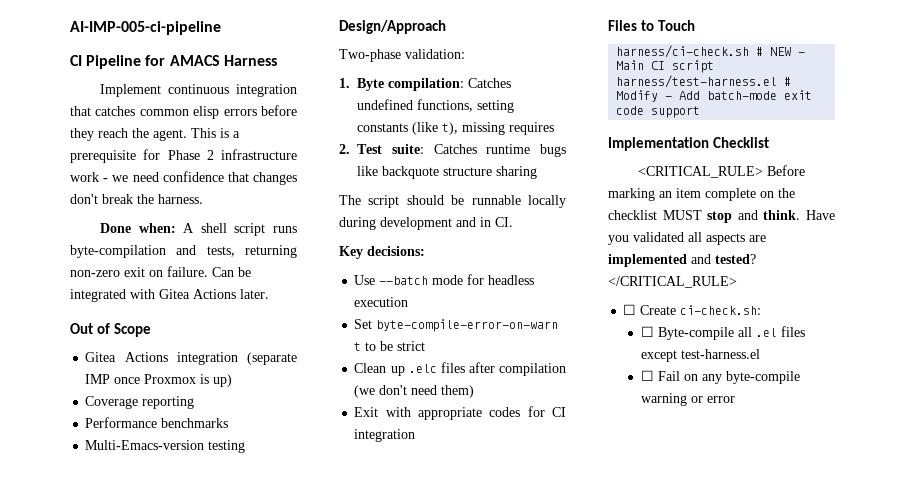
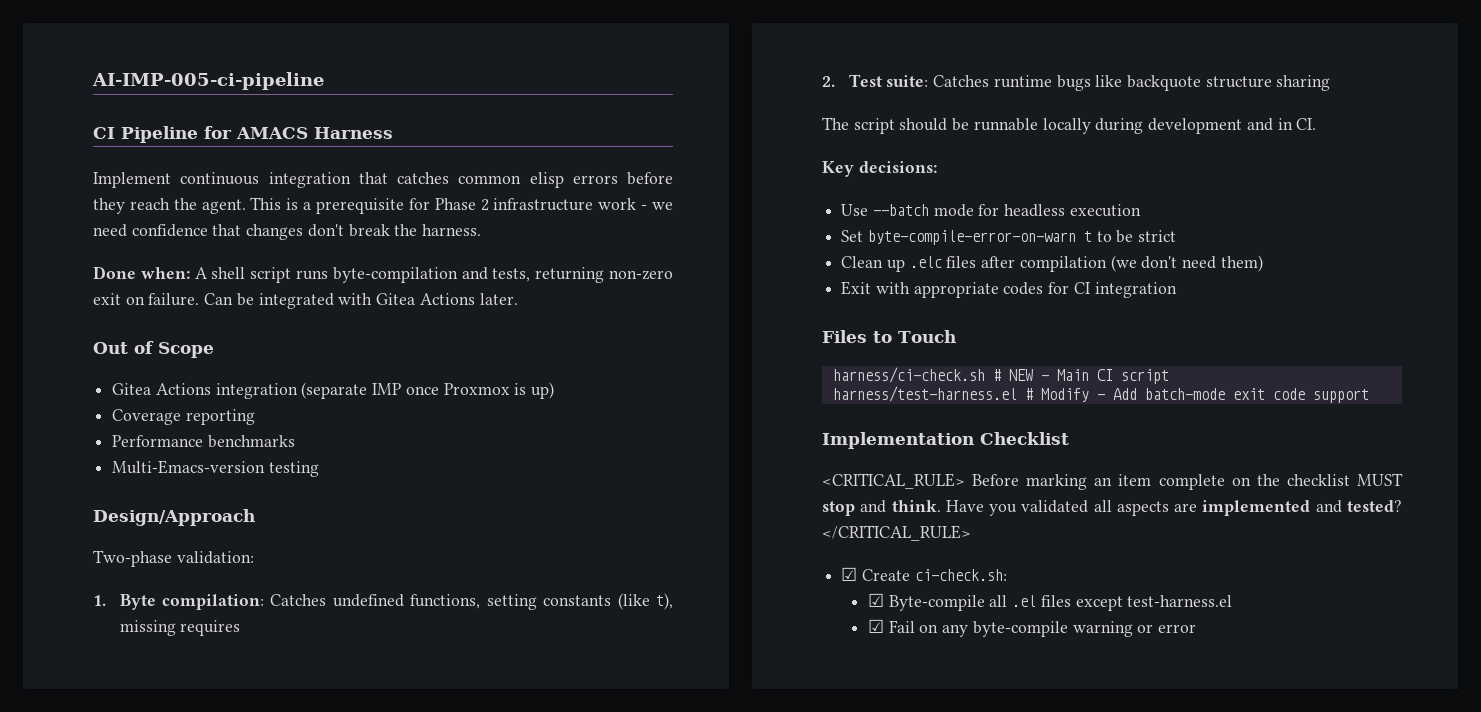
- ☐ Create ci-check.sh:
+ ☑ Create ci-check.sh:
- ☐ Byte-compile all .el files except test-harness.el
+ ☑ Byte-compile all .el files except test-harness.el
- ☐ Fail on any byte-compile warning or error
+ ☑ Fail on any byte-compile warning or error

